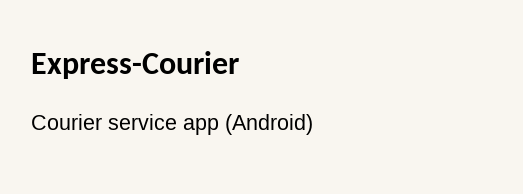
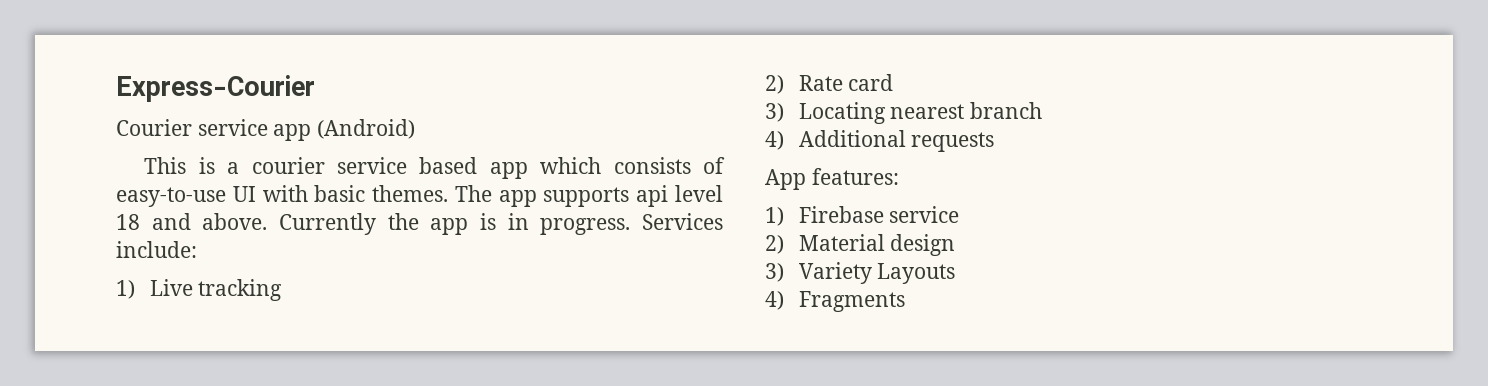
+ This is a courier service based app which consists of easy-to-use UI with basic themes. The app supports api level 18 and above. Currently the app is in progress. Services include:
+ 1) Live tracking
+ 2) Rate card
+ 3) Locating nearest branch
+ 4) Additional requests
+ App features:
+ 1) Firebase service
+ 2) Material design
+ 3) Variety Layouts
+ 4) Fragments

